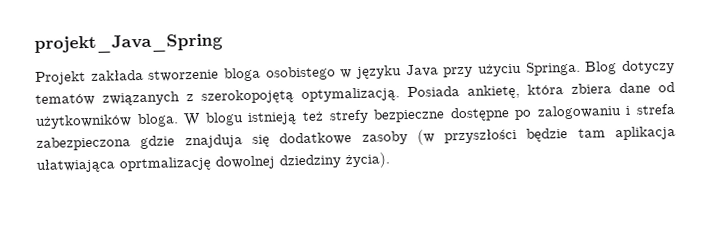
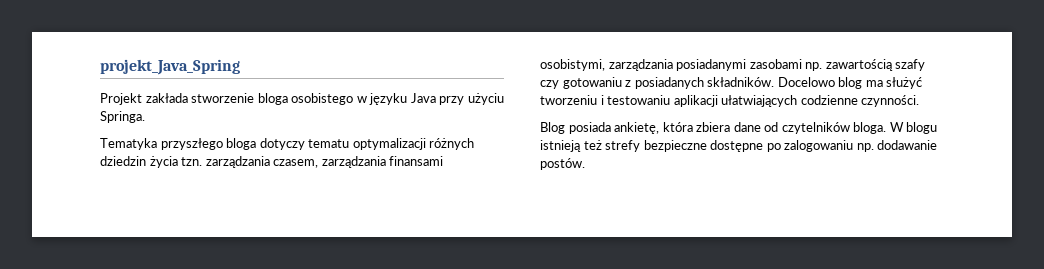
- Projekt zakłada stworzenie bloga osobistego w języku Java przy użyciu Springa. Blog dotyczy tematów związanych z szerokopojętą optymalizacją. Posiada ankietę, która zbiera dane od użytkowników bloga.
+ Projekt zakłada stworzenie bloga osobistego w języku Java przy użyciu Springa.
+ Tematyka przyszłego bloga dotyczy tematu optymalizacji różnych dziedzin życia tzn. zarządzania czasem, zarządzania finansami osobistymi, zarządzania posiadanymi zasobami np. zawartością szafy czy gotowaniu z posiadanych składników. Docelowo blog ma służyć tworzeniu i testowaniu aplikacji ułatwiających codzienne czynności.
+ Blog posiada ankietę, która zbiera dane od czytelników bloga.
- W blogu istnieją też strefy bezpieczne dostępne po zalogowaniu i strefa zabezpieczona gdzie znajduja się dodatkowe zasoby (w przyszłości będzie tam aplikacja ułatwiająca oprtmalizację dowolnej dziedziny życia).
+ W blogu istnieją też strefy bezpieczne dostępne po zalogowaniu np. dodawanie postów.

